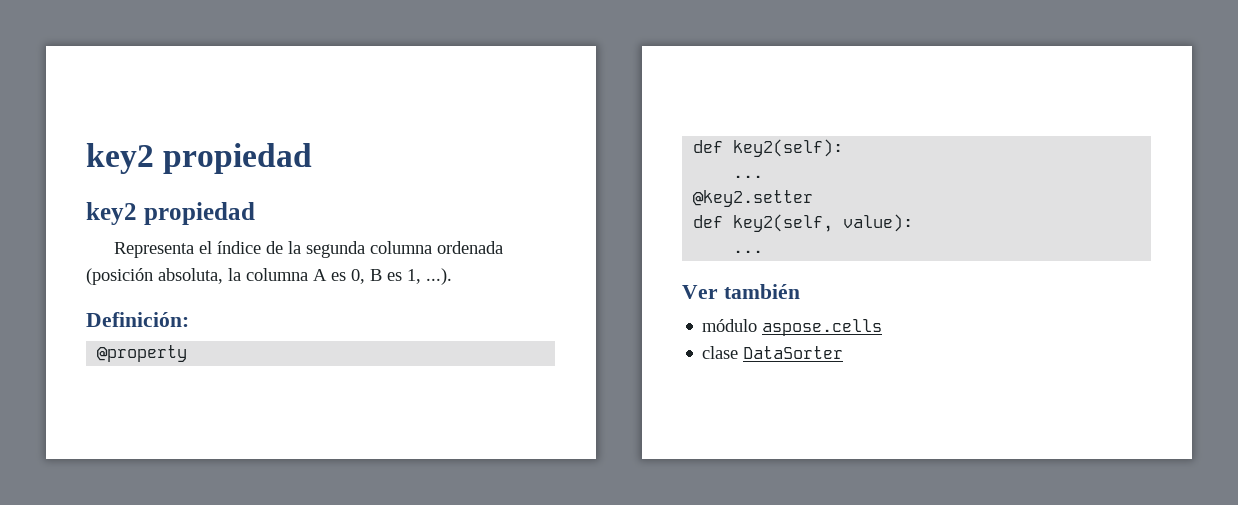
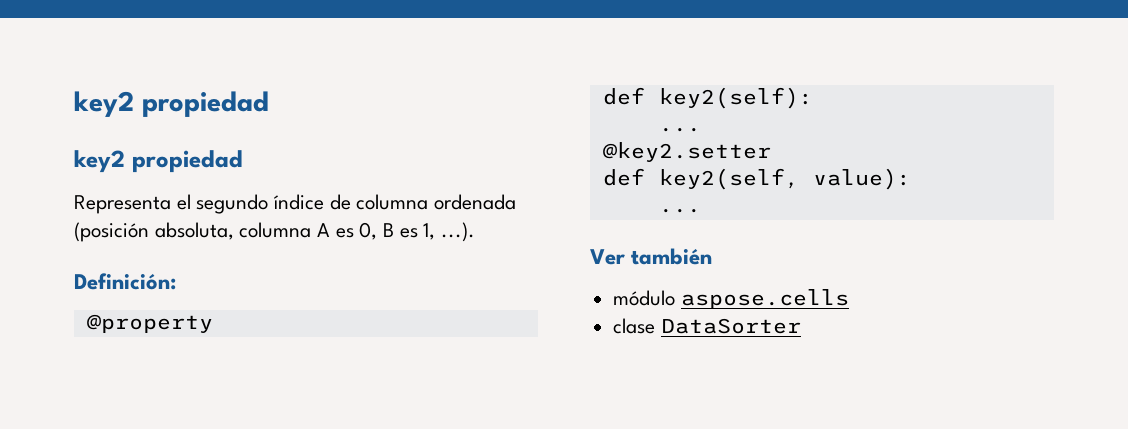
- Representa el índice de la segunda columna ordenada (posición absoluta, la columna A es 0, B es 1, ...).
+ Representa el segundo índice de columna ordenada (posición absoluta, columna A es 0, B es 1, ...).

